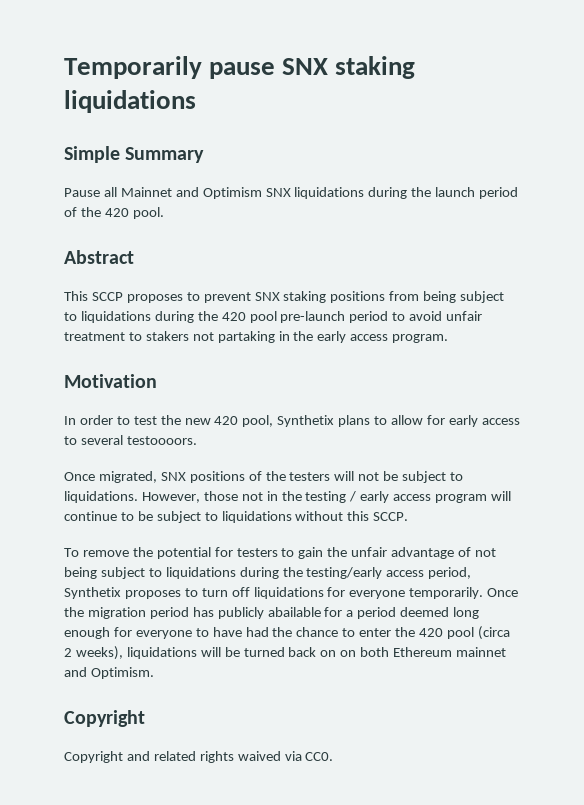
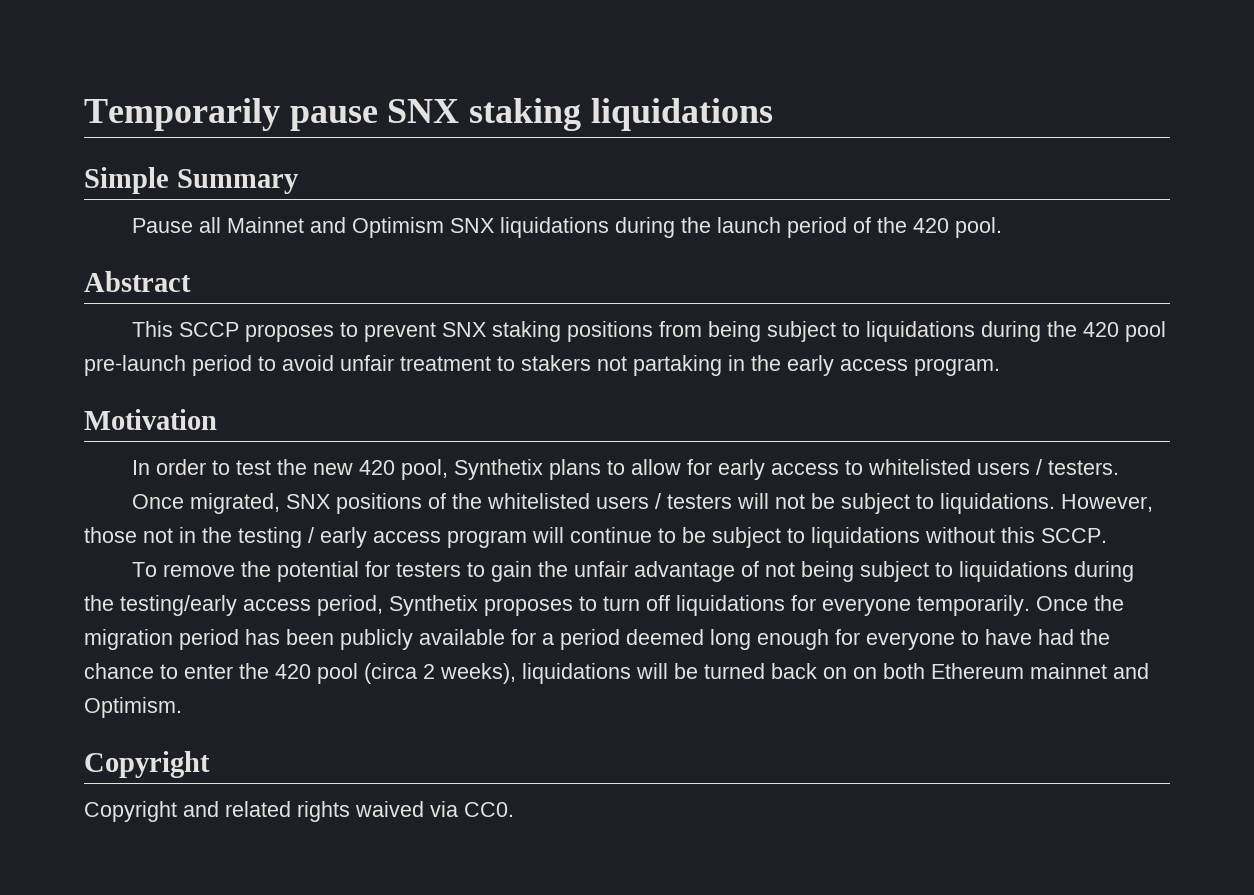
- In order to test the new 420 pool, Synthetix plans to allow for early access to several testoooors.
+ In order to test the new 420 pool, Synthetix plans to allow for early access to whitelisted users / testers.
- Once migrated, SNX positions of the testers will not be subject to liquidations.
+ Once migrated, SNX positions of the whitelisted users / testers will not be subject to liquidations.
- Once the migration period has publicly abailable for a period deemed long enough for everyone to have had the chance to enter the 420 pool (circa 2 weeks), liquidations will be turned back on on both Ethereum mainnet and Optimism.
+ Once the migration period has been publicly available for a period deemed long enough for everyone to have had the chance to enter the 420 pool (circa 2 weeks), liquidations will be turned back on on both Ethereum mainnet and Optimism.

